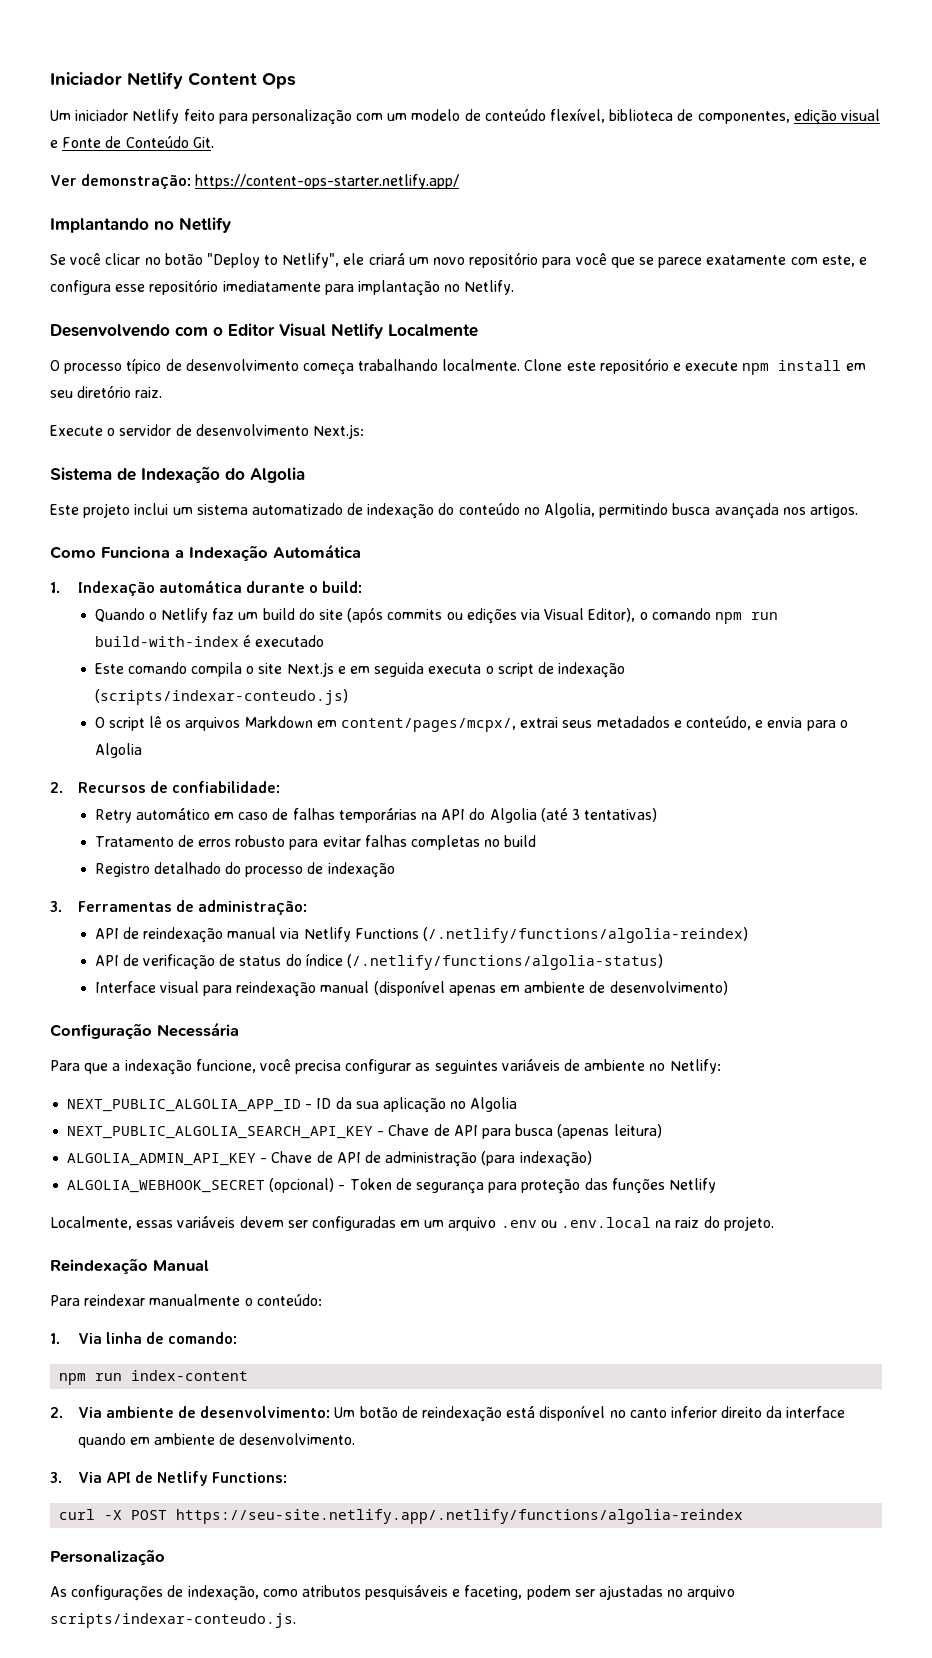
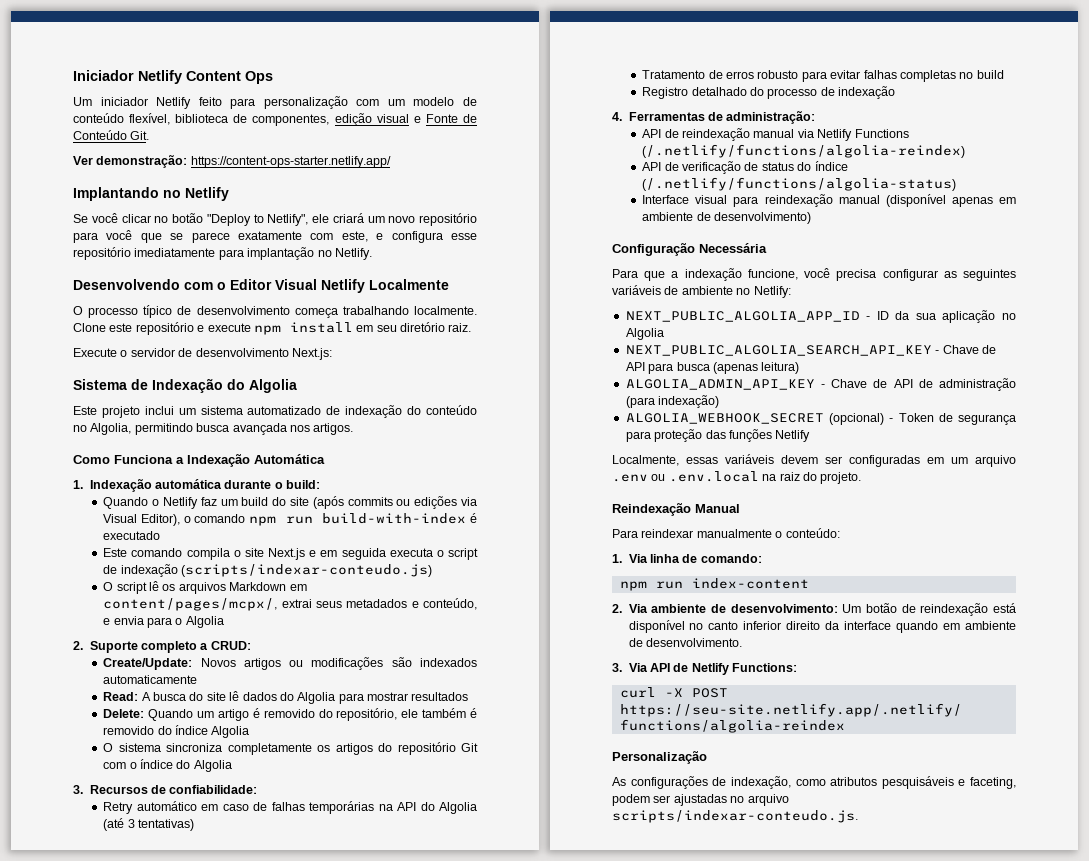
- 2. Recursos de confiabilidade:
+ 2. Suporte completo a CRUD:
+ Create/Update: Novos artigos ou modificações são indexados automaticamente
+ Read: A busca do site lê dados do Algolia para mostrar resultados
+ Delete: Quando um artigo é removido do repositório, ele também é removido do índice Algolia
+ O sistema sincroniza completamente os artigos do repositório Git com o índice do Algolia
+ 3. Recursos de confiabilidade:
- 3. Ferramentas de administração:
+ 4. Ferramentas de administração:

